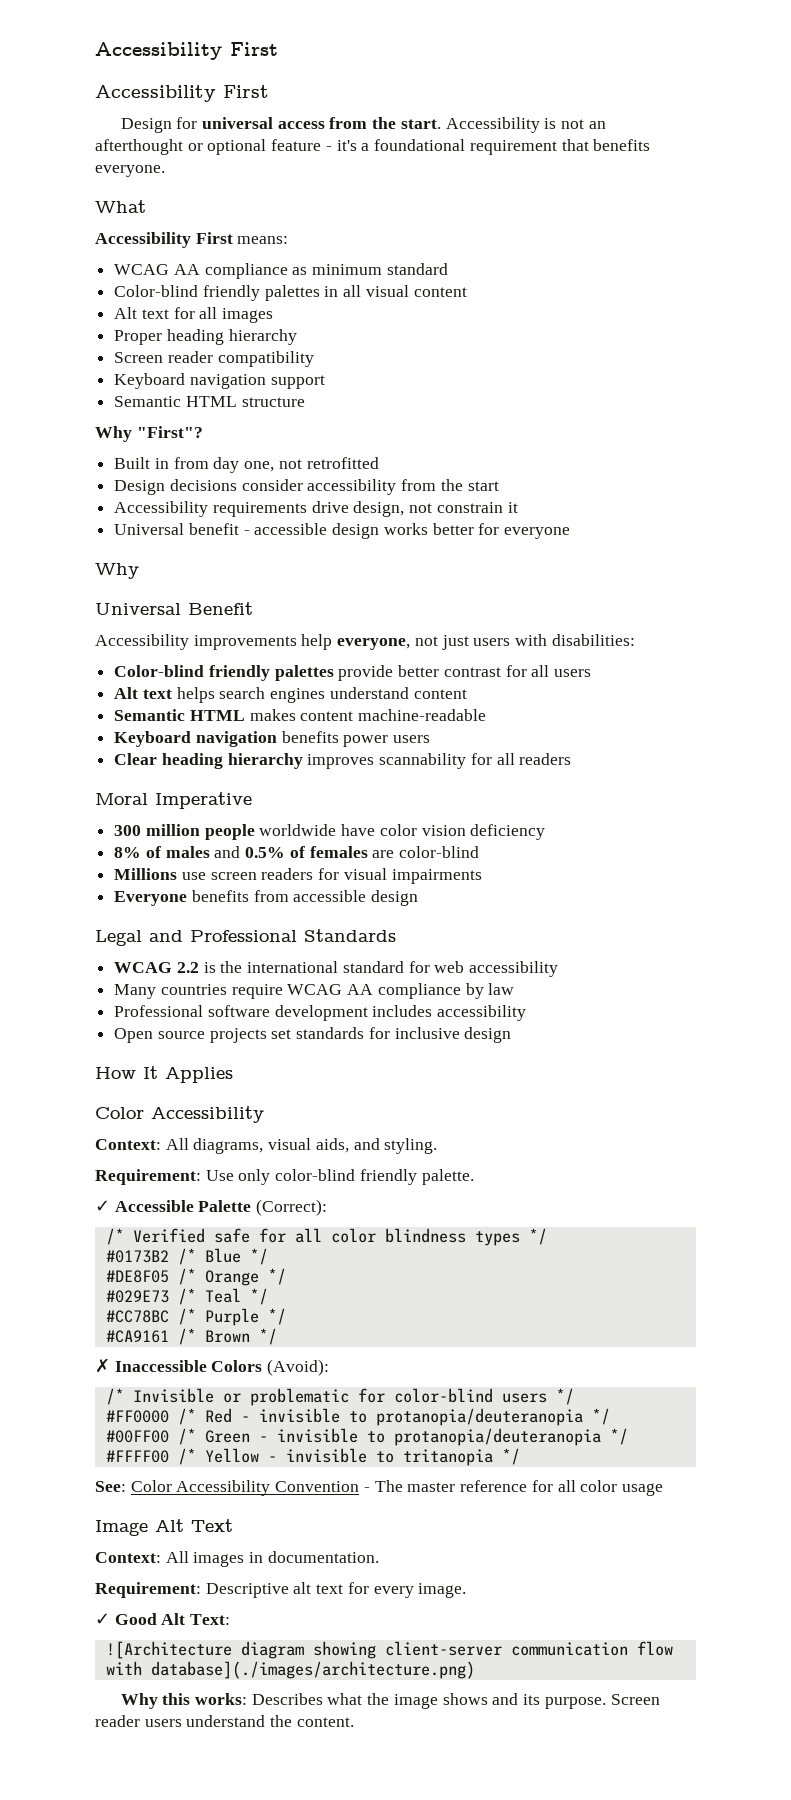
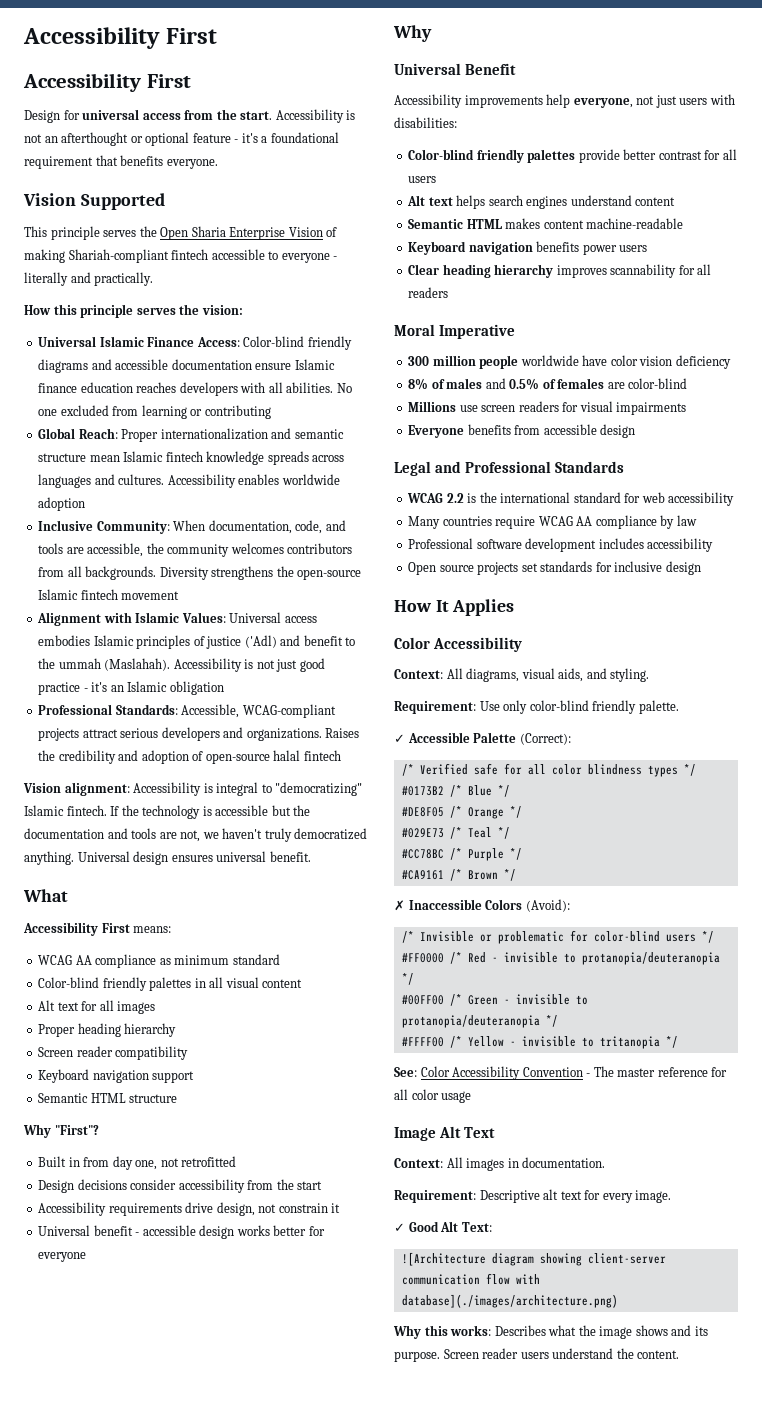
+ Vision Supported
+ This principle serves the Open Sharia Enterprise Vision of making Shariah-compliant fintech accessible to everyone - literally and practically.
+ How this principle serves the vision:
+ Universal Islamic Finance Access: Color-blind friendly diagrams and accessible documentation ensure Islamic finance education reaches developers with all abilities. No one excluded from learning or contributing
+ Global Reach: Proper internationalization and semantic structure mean Islamic fintech knowledge spreads across languages and cultures. Accessibility enables worldwide adoption
+ Inclusive Community: When documentation, code, and tools are accessible, the community welcomes contributors from all backgrounds. Diversity strengthens the open-source Islamic fintech movement
+ Alignment with Islamic Values: Universal access embodies Islamic principles of justice ('Adl) and benefit to the ummah (Maslahah). Accessibility is not just good practice - it's an Islamic obligation
+ Professional Standards: Accessible, WCAG-compliant projects attract serious developers and organizations. Raises the credibility and adoption of open-source halal fintech
+ Vision alignment: Accessibility is integral to "democratizing" Islamic fintech. If the technology is accessible but the documentation and tools are not, we haven't truly democratized anything. Universal design ensures universal benefit.

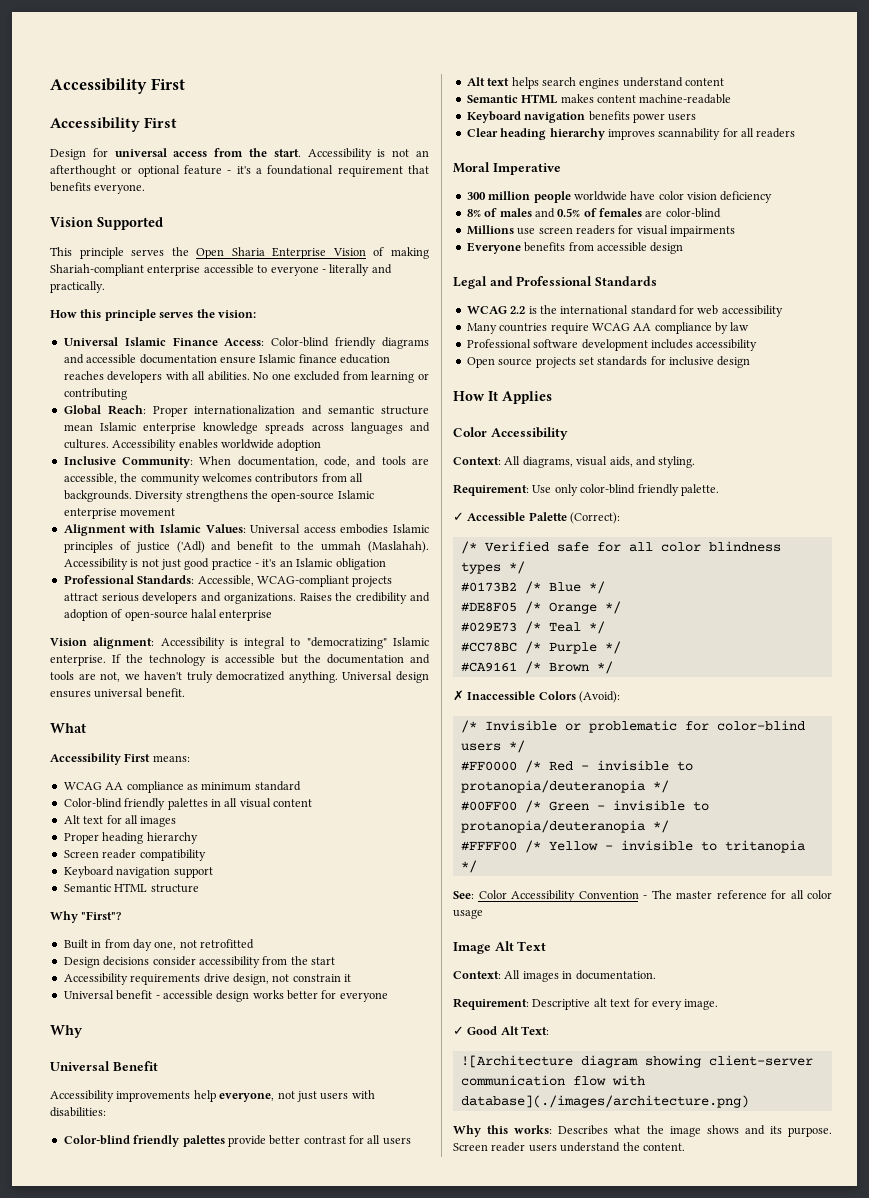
- This principle serves the Open Sharia Enterprise Vision of making Shariah-compliant fintech accessible to everyone - literally and practically.
+ This principle serves the Open Sharia Enterprise Vision of making Shariah-compliant enterprise accessible to everyone - literally and practically.
- Global Reach: Proper internationalization and semantic structure mean Islamic fintech knowledge spreads across languages and cultures.
+ Global Reach: Proper internationalization and semantic structure mean Islamic enterprise knowledge spreads across languages and cultures.
- Diversity strengthens the open-source Islamic fintech movement
+ Diversity strengthens the open-source Islamic enterprise movement
- Raises the credibility and adoption of open-source halal fintech
+ Raises the credibility and adoption of open-source halal enterprise
- Vision alignment: Accessibility is integral to "democratizing" Islamic fintech.
+ Vision alignment: Accessibility is integral to "democratizing" Islamic enterprise.

